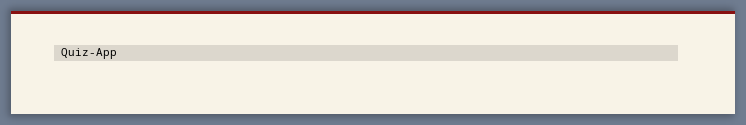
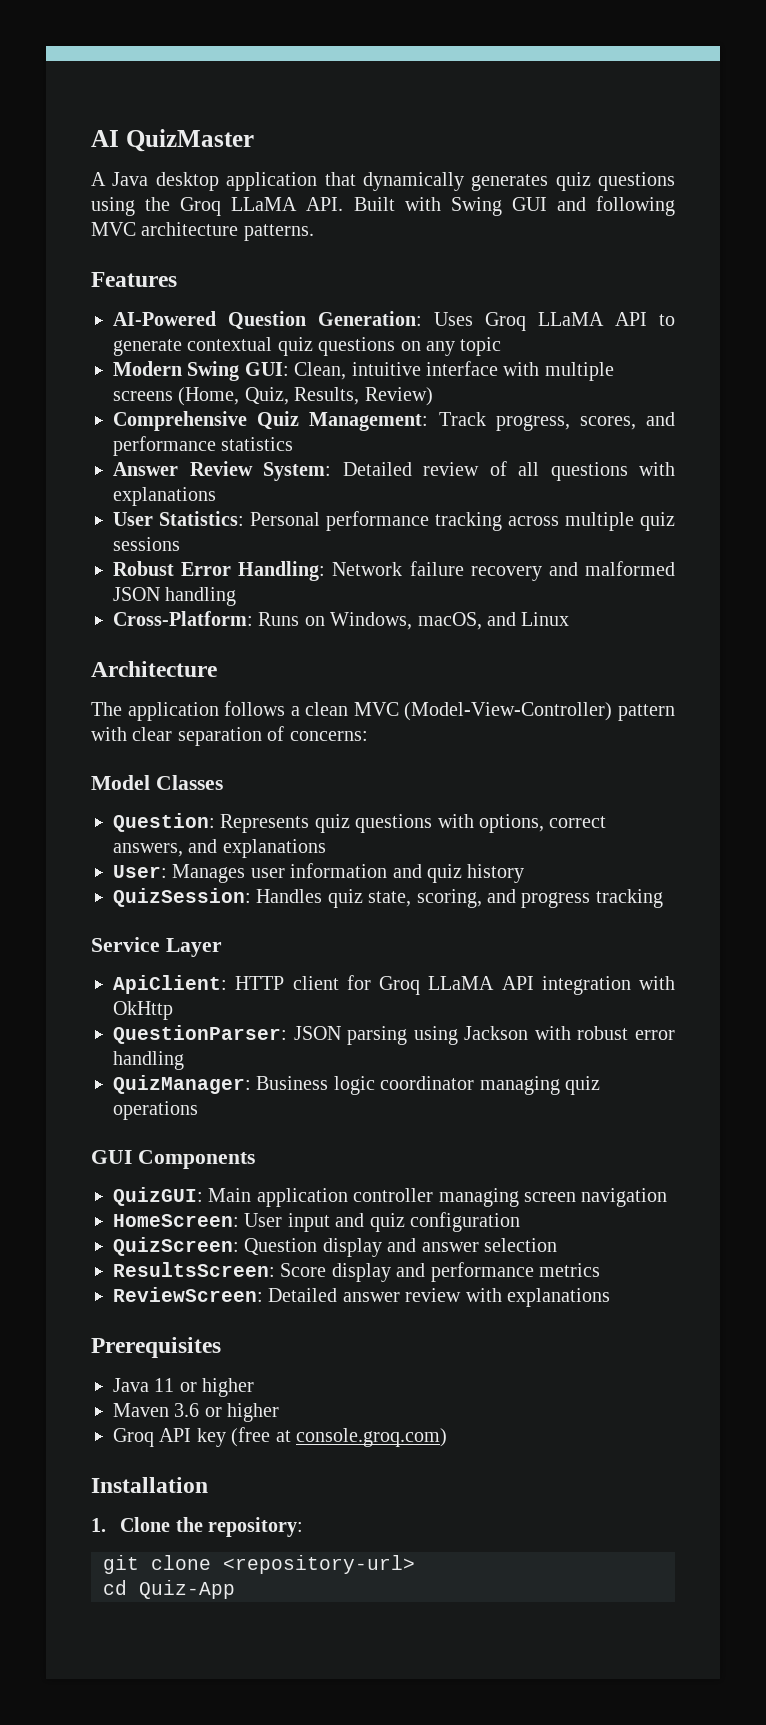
- Quiz-App
+ AI QuizMaster
+ A Java desktop application that dynamically generates quiz questions using the Groq LLaMA API. Built with Swing GUI and following MVC architecture patterns.
+ Features
+ AI-Powered Question Generation: Uses Groq LLaMA API to generate contextual quiz questions on any topic
+ Modern Swing GUI: Clean, intuitive interface with multiple screens (Home, Quiz, Results, Review)
+ Comprehensive Quiz Management: Track progress, scores, and performance statistics
+ Answer Review System: Detailed review of all questions with explanations
+ User Statistics: Personal performance tracking across multiple quiz sessions
+ Robust Error Handling: Network failure recovery and malformed JSON handling
+ Cross-Platform: Runs on Windows, macOS, and Linux
+ Architecture
+ The application follows a clean MVC (Model-View-Controller) pattern with clear separation of concerns:
+ Model Classes
+ Question: Represents quiz questions with options, correct answers, and explanations
+ User: Manages user information and quiz history
+ QuizSession: Handles quiz state, scoring, and progress tracking
+ Service Layer
+ ApiClient: HTTP client for Groq LLaMA API integration with OkHttp
+ QuestionParser: JSON parsing using Jackson with robust error handling
+ QuizManager: Business logic coordinator managing quiz operations
+ GUI Components
+ QuizGUI: Main application controller managing screen navigation
+ HomeScreen: User input and quiz configuration
+ QuizScreen: Question display and answer selection
+ ResultsScreen: Score display and performance metrics
+ ReviewScreen: Detailed answer review with explanations
+ Prerequisites
+ Java 11 or higher
+ Maven 3.6 or higher
+ Groq API key (free at console.groq.com)
+ Installation
+ 1. Clone the repository:
+ git clone <repository-url>
+ cd Quiz-App

